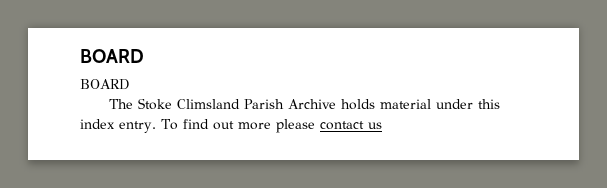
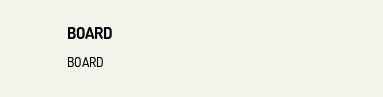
- The Stoke Climsland Parish Archive holds material under this index entry. To find out more please contact us

